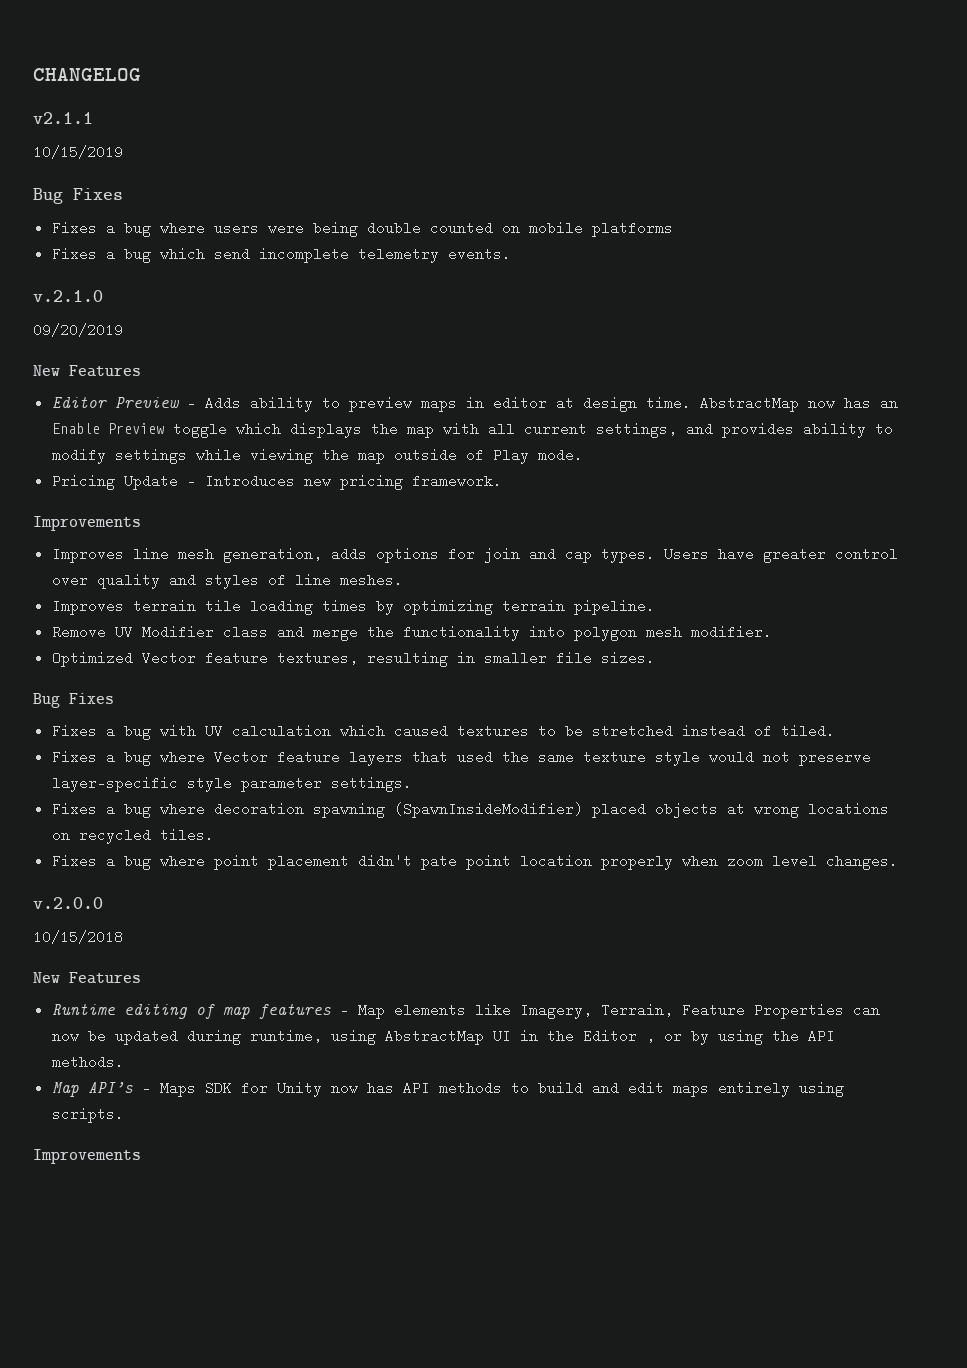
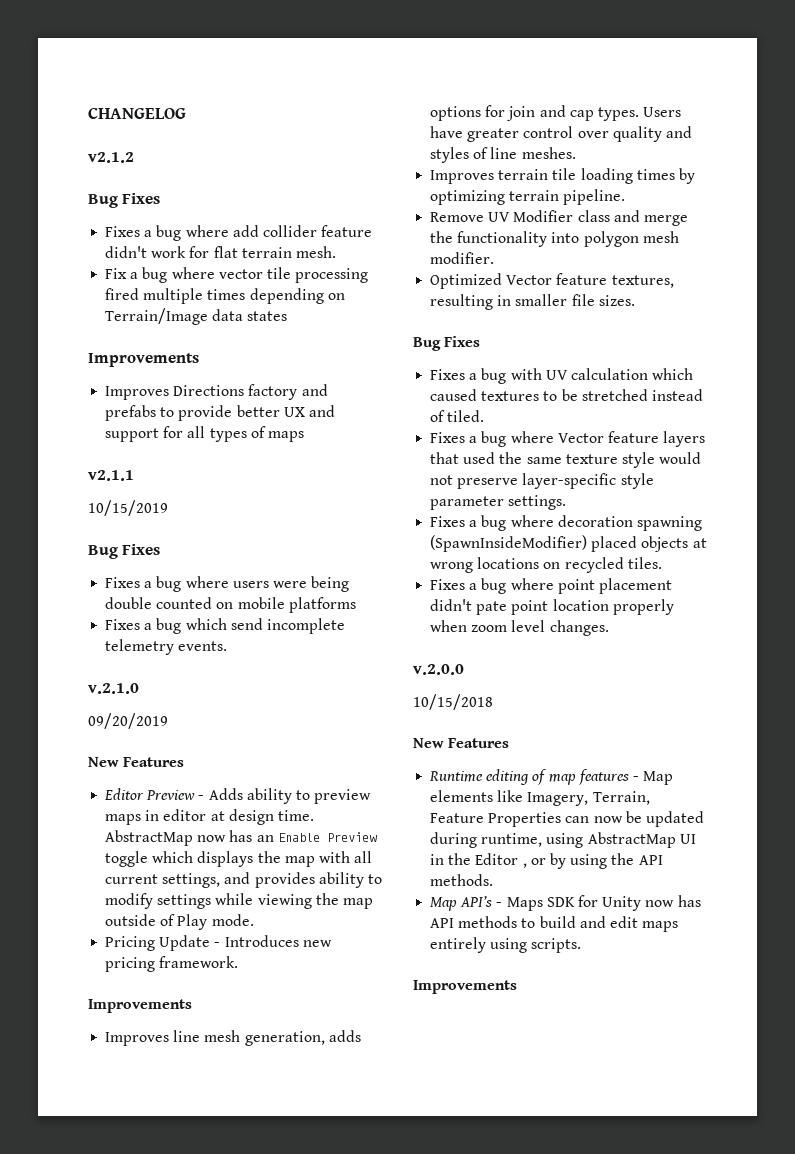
+ v2.1.2
+ Bug Fixes
+ Fixes a bug where add collider feature didn't work for flat terrain mesh.
+ Fix a bug where vector tile processing fired multiple times depending on Terrain/Image data states
+ Improvements
+ Improves Directions factory and prefabs to provide better UX and support for all types of maps

